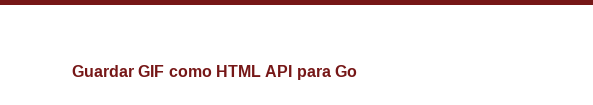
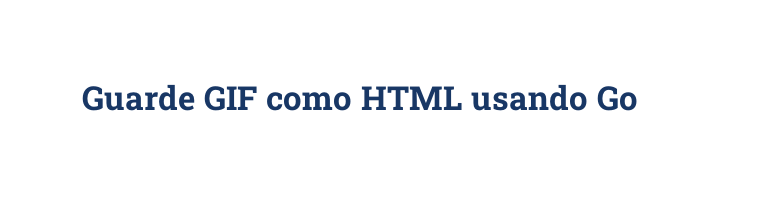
- Guardar GIF como HTML API para Go
+ Guarde GIF como HTML usando Go

